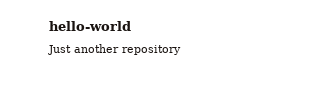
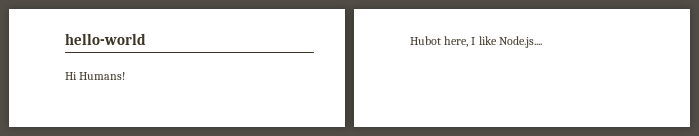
- Just another repository
+ Hi Humans!
+ Hubot here, I like Node.js....

